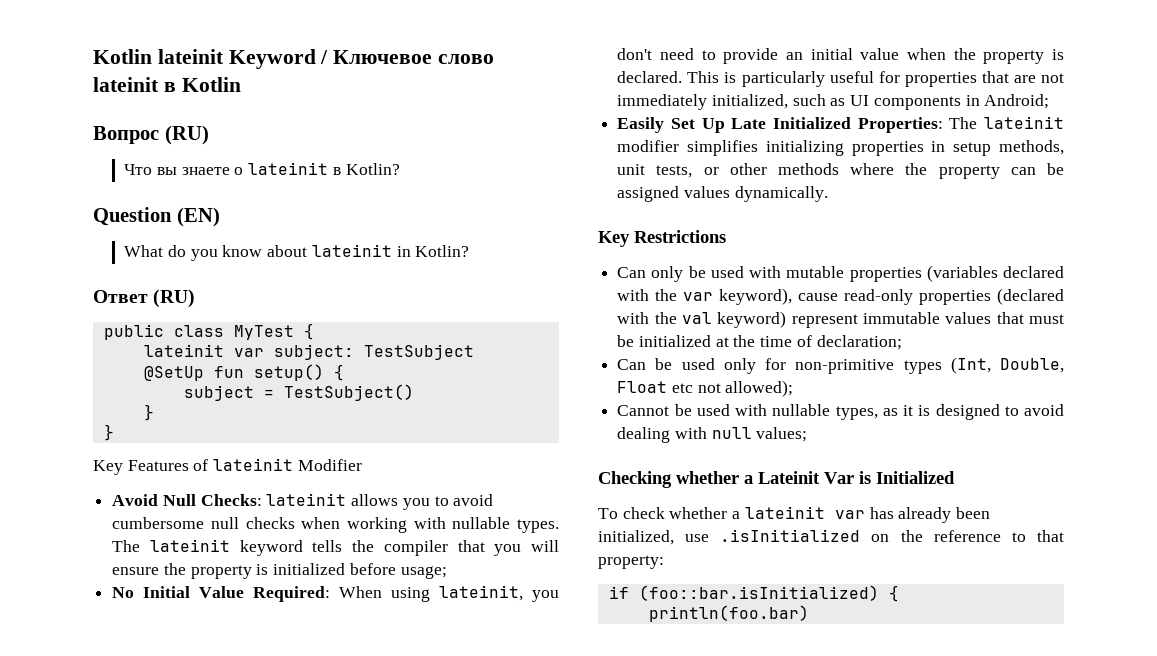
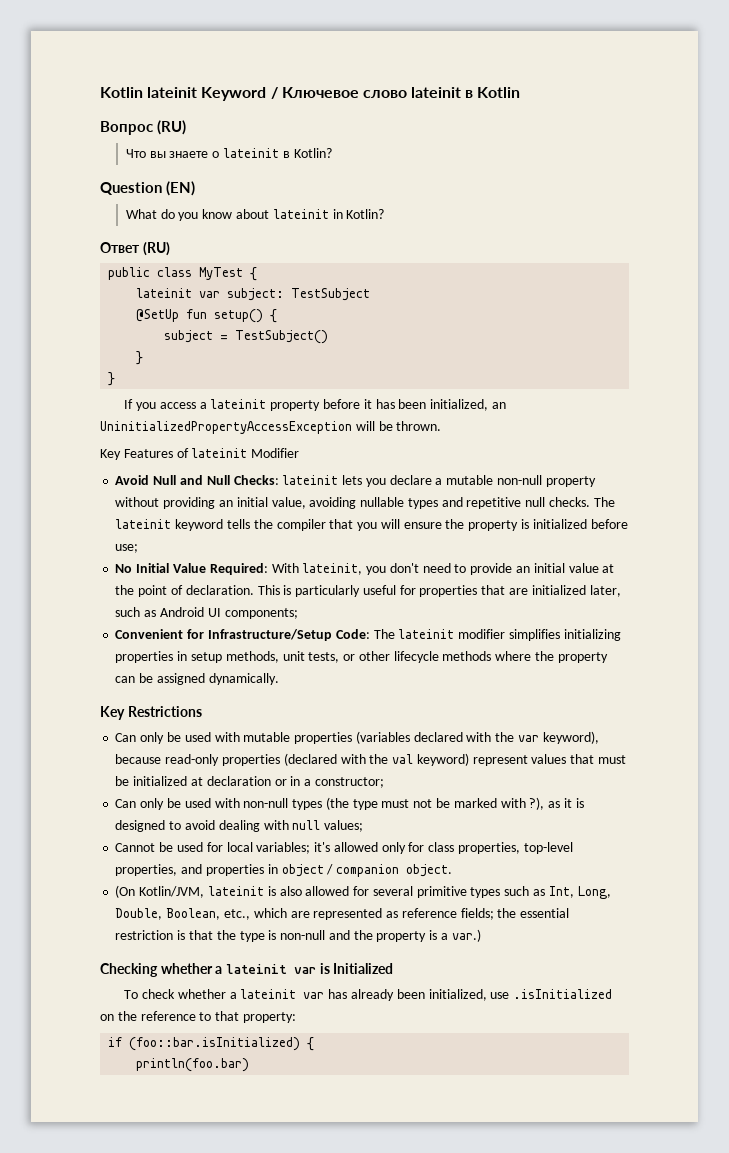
+ If you access a lateinit property before it has been initialized, an UninitializedPropertyAccessException will be thrown.
- Avoid Null Checks: lateinit allows you to avoid cumbersome null checks when working with nullable types.
+ Avoid Null and Null Checks: lateinit lets you declare a mutable non-null property without providing an initial value, avoiding nullable types and repetitive null checks.
- The lateinit keyword tells the compiler that you will ensure the property is initialized before usage;
+ The lateinit keyword tells the compiler that you will ensure the property is initialized before use;
- No Initial Value Required: When using lateinit, you don't need to provide an initial value when the property is declared.
+ No Initial Value Required: With lateinit, you don't need to provide an initial value at the point of declaration.
- This is particularly useful for properties that are not immediately initialized, such as UI components in Android;
- Easily Set Up Late Initialized Properties: The lateinit modifier simplifies initializing properties in setup methods, unit tests, or other methods where the property can be assigned values dynamically.
+ This is particularly useful for properties that are initialized later, such as Android UI components;
+ Convenient for Infrastructure/Setup Code: The lateinit modifier simplifies initializing properties in setup methods, unit tests, or other lifecycle methods where the property can be assigned dynamically.
- Can only be used with mutable properties (variables declared with the var keyword), cause read-only properties (declared with the val keyword) represent immutable values that must be initialized at the time of declaration;
- Can be used only for non-primitive types (Int, Double, Float etc not allowed);
- Cannot be used with nullable types, as it is designed to avoid dealing with null values;
+ Can only be used with mutable properties (variables declared with the var keyword), because read-only properties (declared with the val keyword) represent values that must be initialized at declaration or in a constructor;
+ Can only be used with non-null types (the type must not be marked with ?), as it is designed to avoid dealing with null values;
+ Cannot be used for local variables; it's allowed only for class properties, top-level properties, and properties in object / companion object.
+ (On Kotlin/JVM, lateinit is also allowed for several primitive types such as Int, Long, Double, Boolean, etc., which are represented as reference fields; the essential restriction is that the type is non-null and the property is a var.)
- Checking whether a Lateinit Var is Initialized
+ Checking whether a lateinit var is Initialized

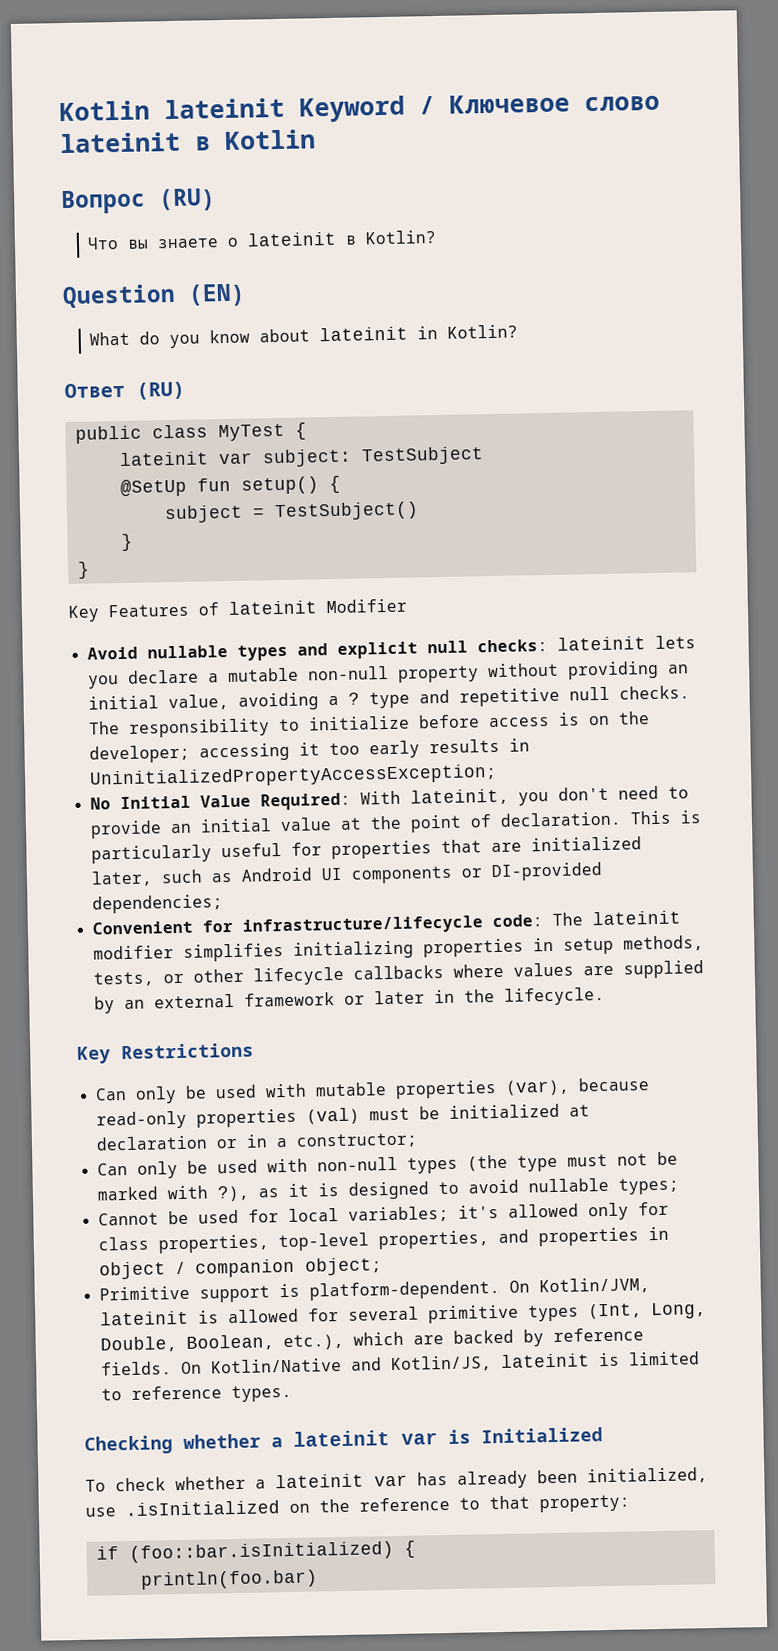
- If you access a lateinit property before it has been initialized, an UninitializedPropertyAccessException will be thrown.
- Avoid Null and Null Checks: lateinit lets you declare a mutable non-null property without providing an initial value, avoiding nullable types and repetitive null checks.
+ Avoid nullable types and explicit null checks: lateinit lets you declare a mutable non-null property without providing an initial value, avoiding a ? type and repetitive null checks.
- The lateinit keyword tells the compiler that you will ensure the property is initialized before use;
+ The responsibility to initialize before access is on the developer; accessing it too early results in UninitializedPropertyAccessException;
- This is particularly useful for properties that are initialized later, such as Android UI components;
+ This is particularly useful for properties that are initialized later, such as Android UI components or DI-provided dependencies;
- Convenient for Infrastructure/Setup Code: The lateinit modifier simplifies initializing properties in setup methods, unit tests, or other lifecycle methods where the property can be assigned dynamically.
+ Convenient for infrastructure/lifecycle code: The lateinit modifier simplifies initializing properties in setup methods, tests, or other lifecycle callbacks where values are supplied by an external framework or later in the lifecycle.
- Can only be used with mutable properties (variables declared with the var keyword), because read-only properties (declared with the val keyword) represent values that must be initialized at declaration or in a constructor;
+ Can only be used with mutable properties (var), because read-only properties (val) must be initialized at declaration or in a constructor;
- Can only be used with non-null types (the type must not be marked with ?), as it is designed to avoid dealing with null values;
+ Can only be used with non-null types (the type must not be marked with ?), as it is designed to avoid nullable types;
- Cannot be used for local variables; it's allowed only for class properties, top-level properties, and properties in object / companion object.
- (On Kotlin/JVM, lateinit is also allowed for several primitive types such as Int, Long, Double, Boolean, etc., which are represented as reference fields; the essential restriction is that the type is non-null and the property is a var.)
+ Cannot be used for local variables; it's allowed only for class properties, top-level properties, and properties in object / companion object;
+ Primitive support is platform-dependent. On Kotlin/JVM, lateinit is allowed for several primitive types (Int, Long, Double, Boolean, etc.), which are backed by reference fields. On Kotlin/Native and Kotlin/JS, lateinit is limited to reference types.

